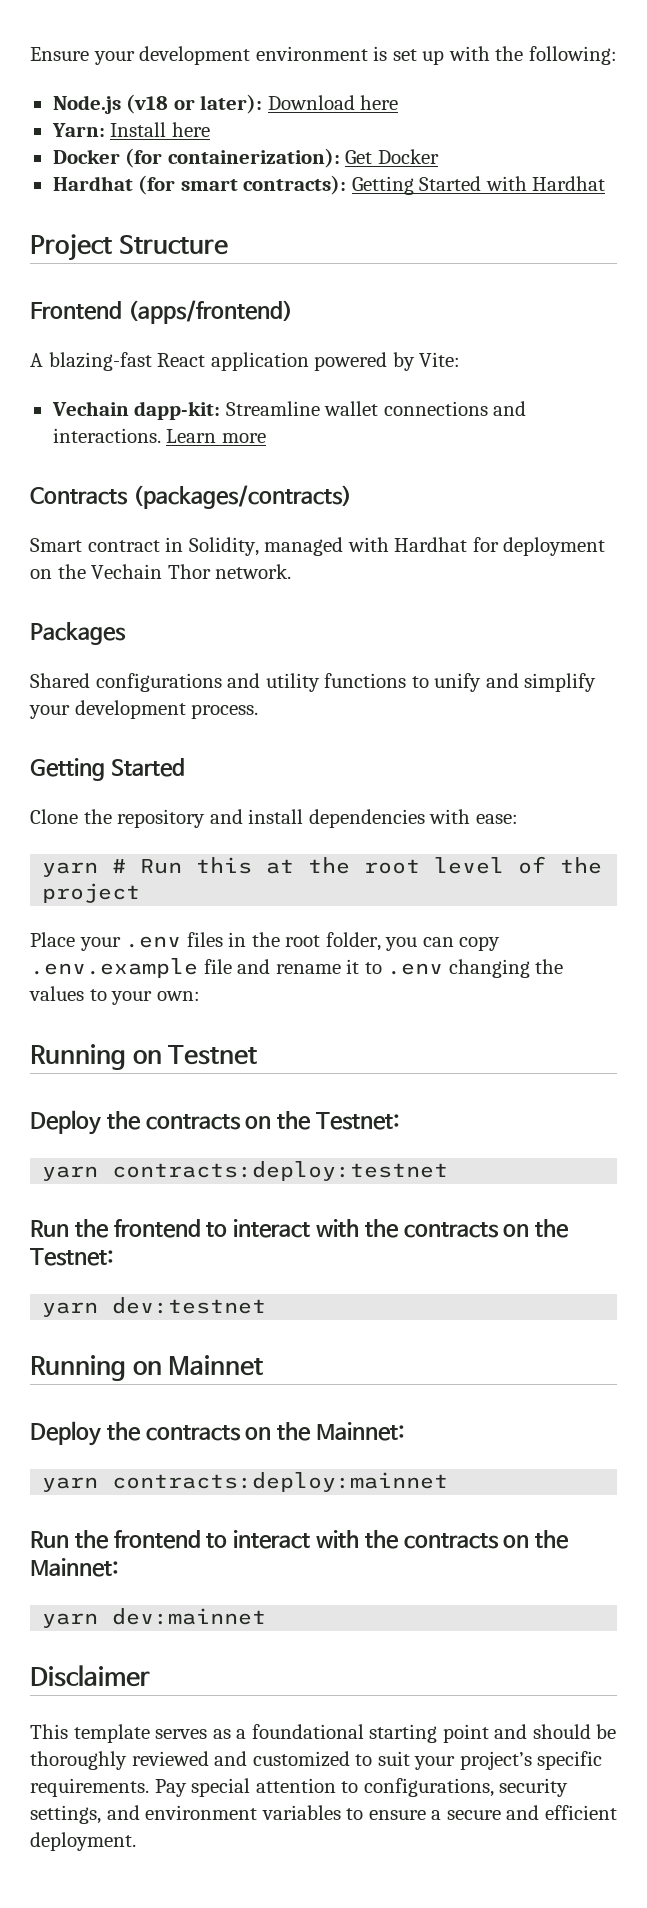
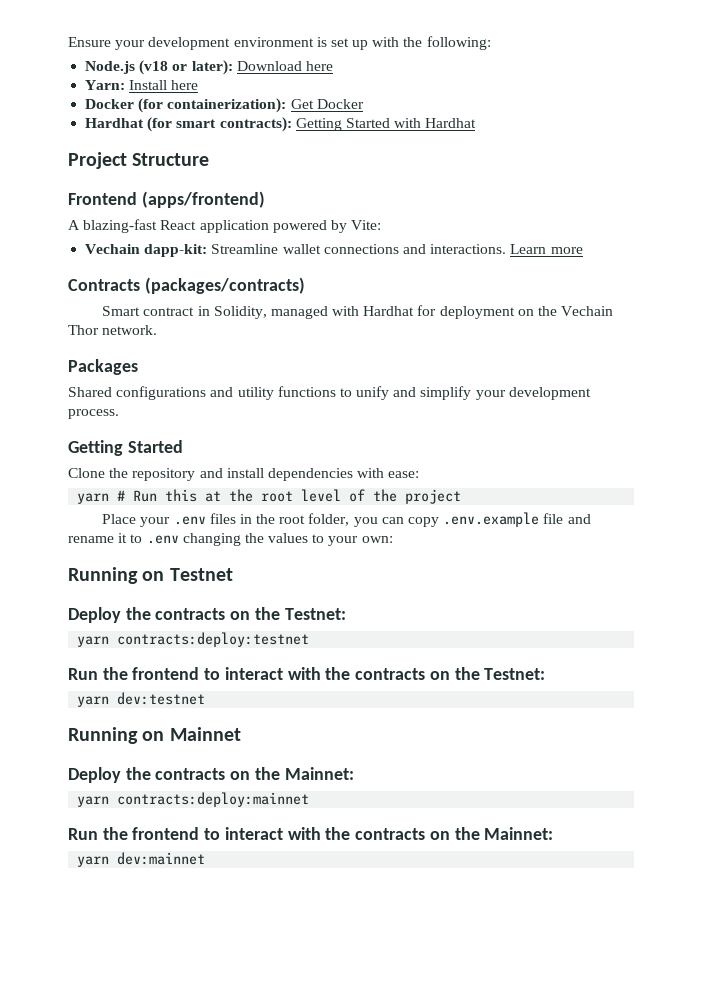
- Disclaimer
- This template serves as a foundational starting point and should be thoroughly reviewed and customized to suit your project’s specific requirements. Pay special attention to configurations, security settings, and environment variables to ensure a secure and efficient deployment.

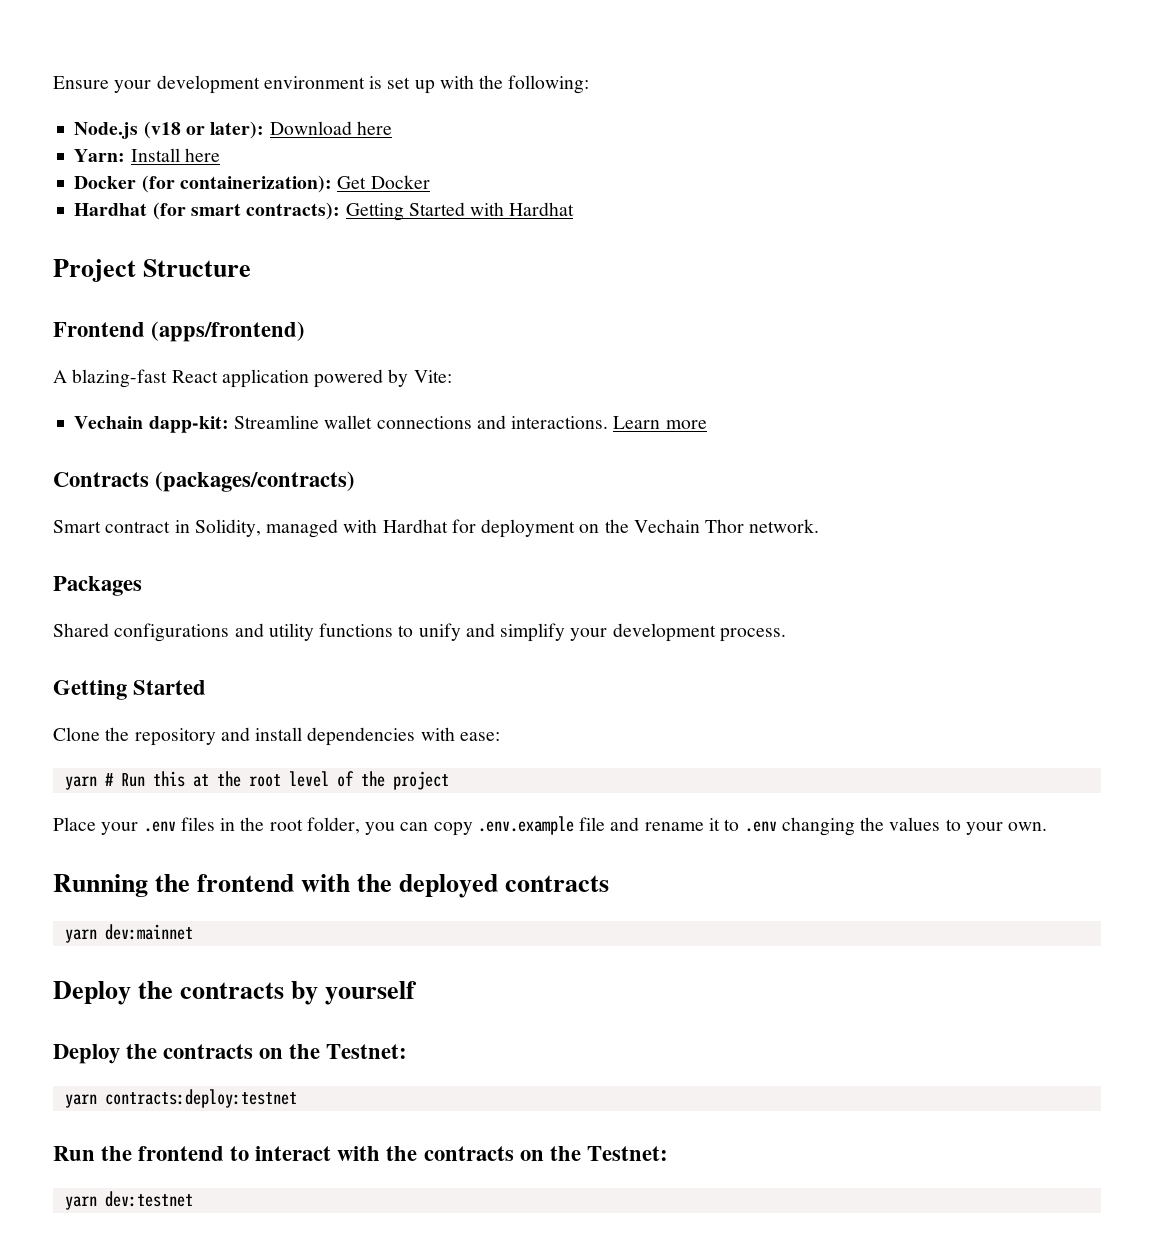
- Place your .env files in the root folder, you can copy .env.example file and rename it to .env changing the values to your own:
- Running on Testnet
+ Place your .env files in the root folder, you can copy .env.example file and rename it to .env changing the values to your own.
+ Running the frontend with the deployed contracts
+ yarn dev:mainnet
+ Deploy the contracts by yourself
- Running on Mainnet
- Deploy the contracts on the Mainnet:
- yarn contracts:deploy:mainnet
- Run the frontend to interact with the contracts on the Mainnet:
- yarn dev:mainnet

